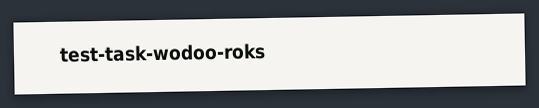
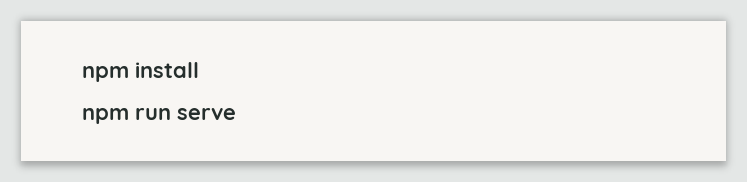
- test-task-wodoo-roks
+ npm install
+ npm run serve

